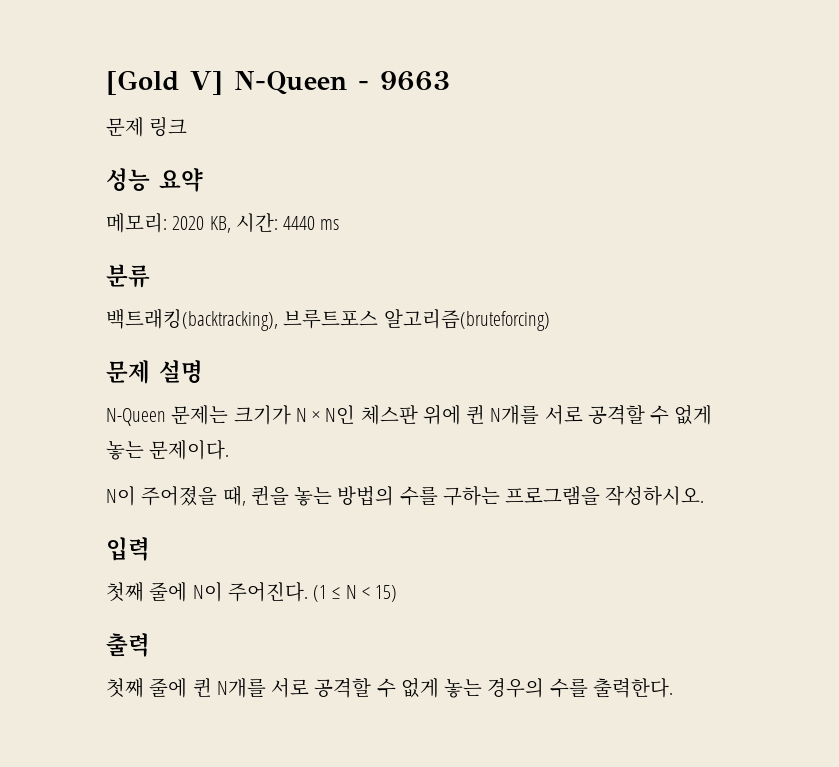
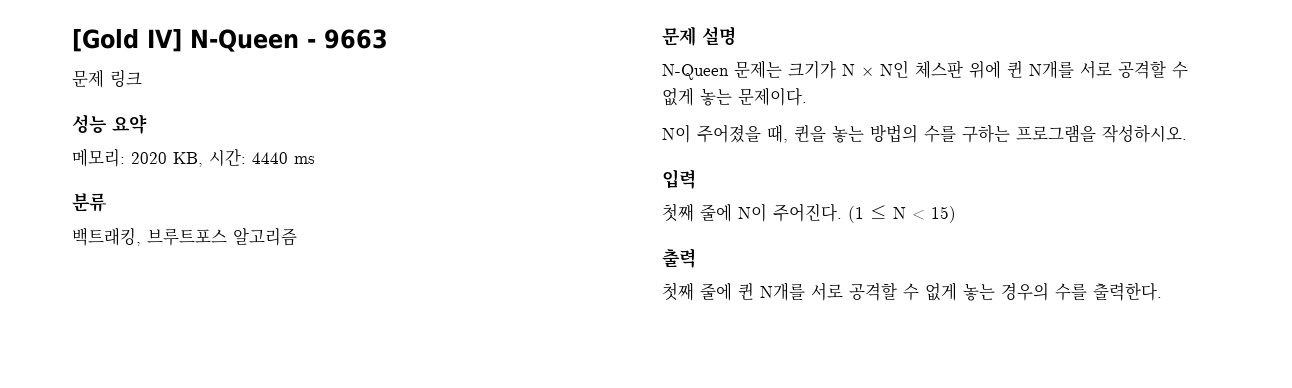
- [Gold V] N-Queen - 9663
+ [Gold IV] N-Queen - 9663
- 백트래킹(backtracking), 브루트포스 알고리즘(bruteforcing)
+ 백트래킹, 브루트포스 알고리즘

